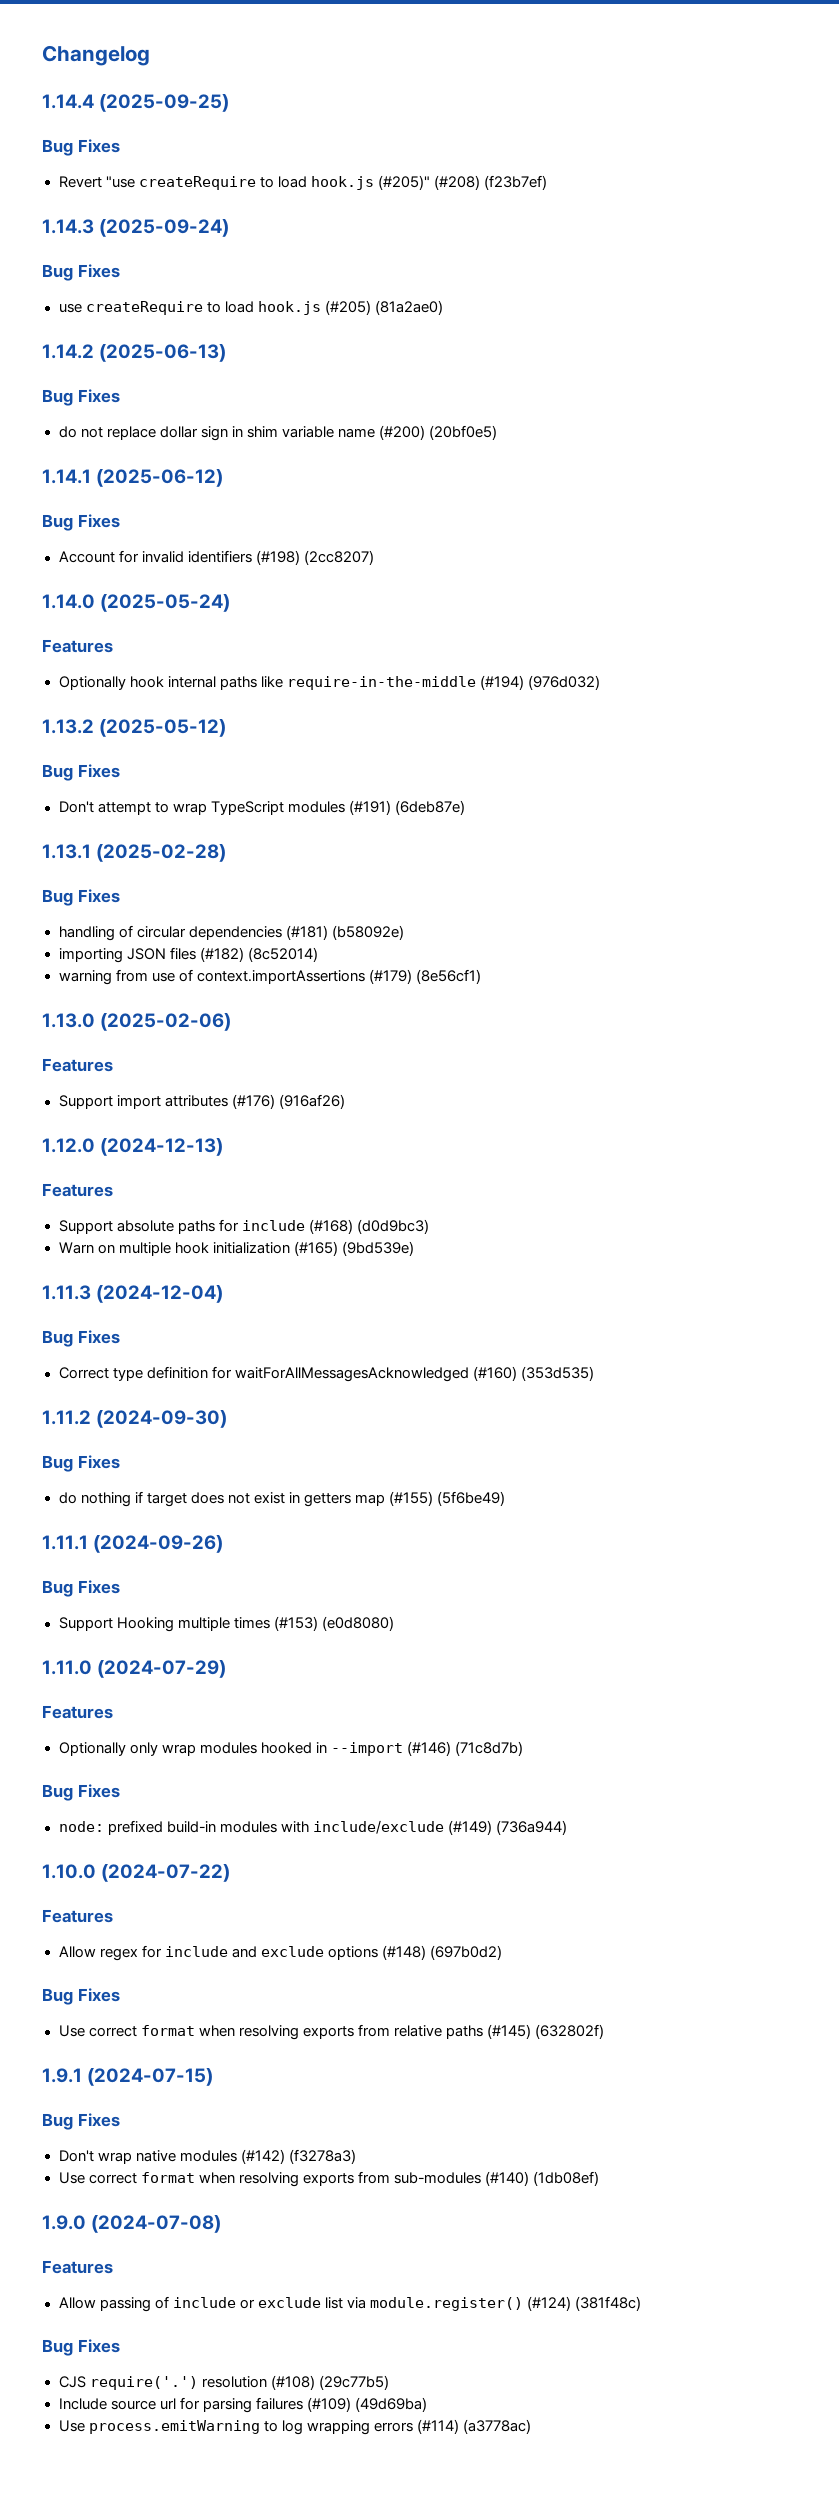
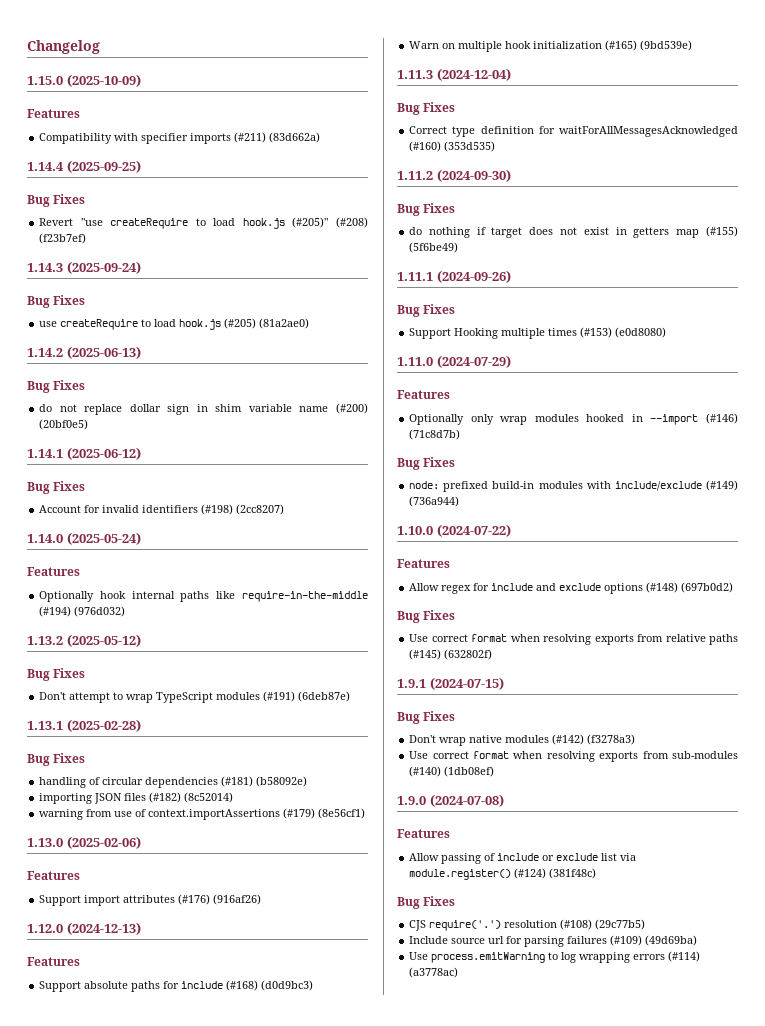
+ 1.15.0 (2025-10-09)
+ Features
+ Compatibility with specifier imports (#211) (83d662a)

